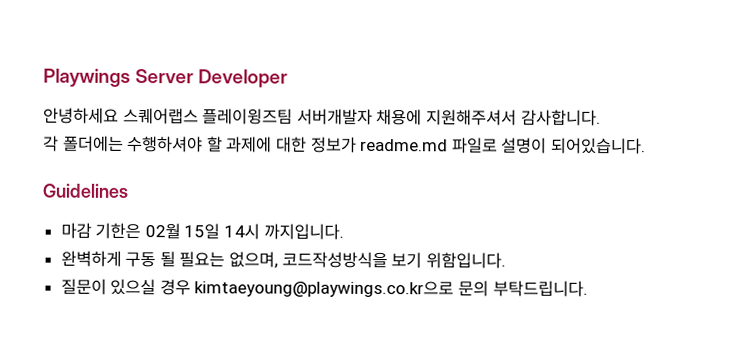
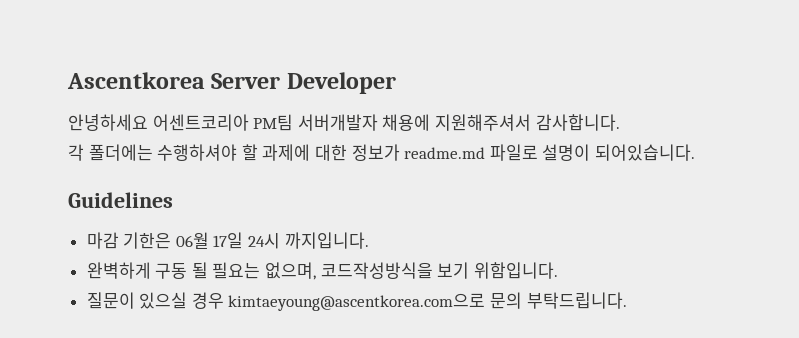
- Playwings Server Developer
+ Ascentkorea Server Developer
- 안녕하세요 스퀘어랩스 플레이윙즈팀 서버개발자 채용에 지원해주셔서 감사합니다.
+ 안녕하세요 어센트코리아 PM팀 서버개발자 채용에 지원해주셔서 감사합니다.
- 마감 기한은 02월 15일 14시 까지입니다.
+ 마감 기한은 06월 17일 24시 까지입니다.
- 질문이 있으실 경우 kimtaeyoung@playwings.co.kr으로 문의 부탁드립니다.
+ 질문이 있으실 경우 kimtaeyoung@ascentkorea.com으로 문의 부탁드립니다.

